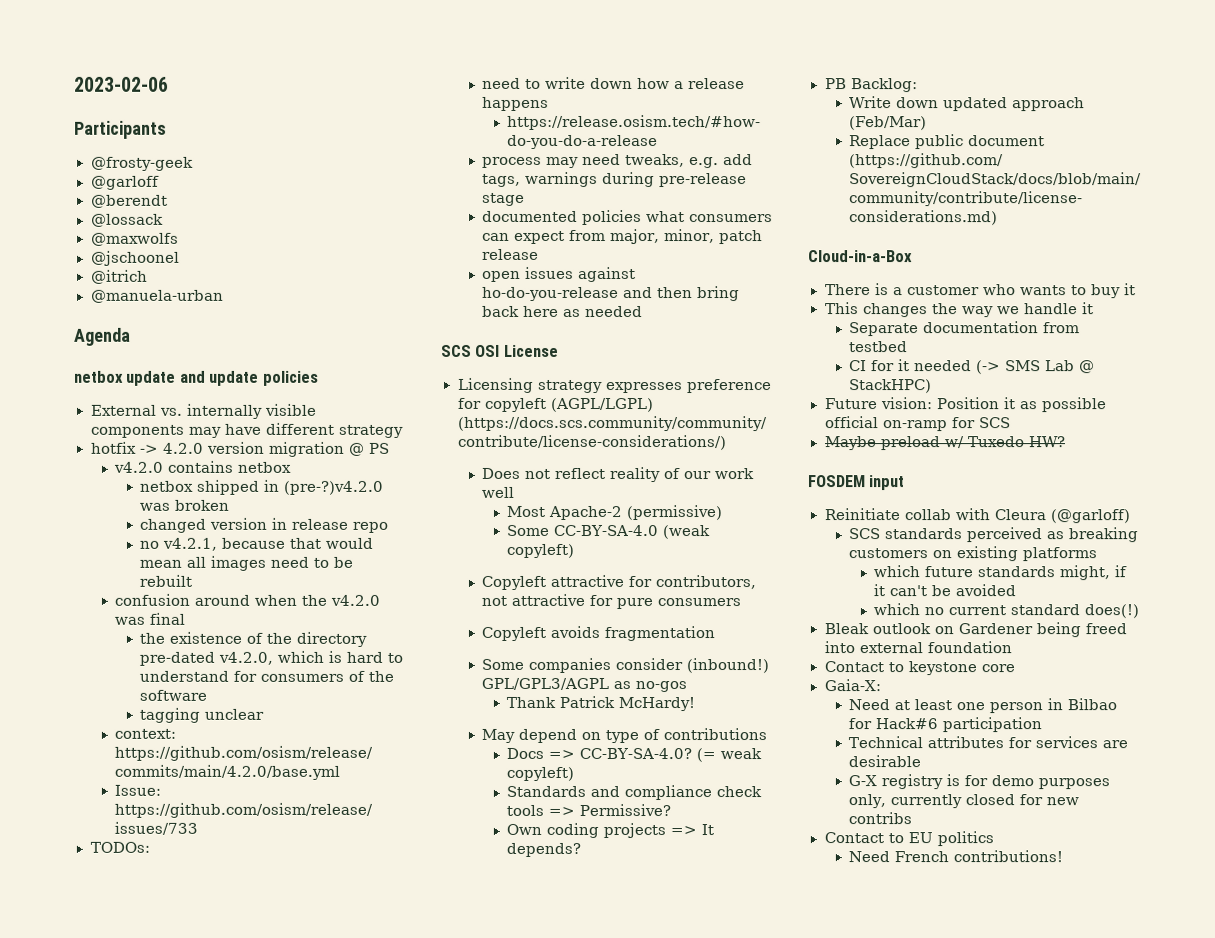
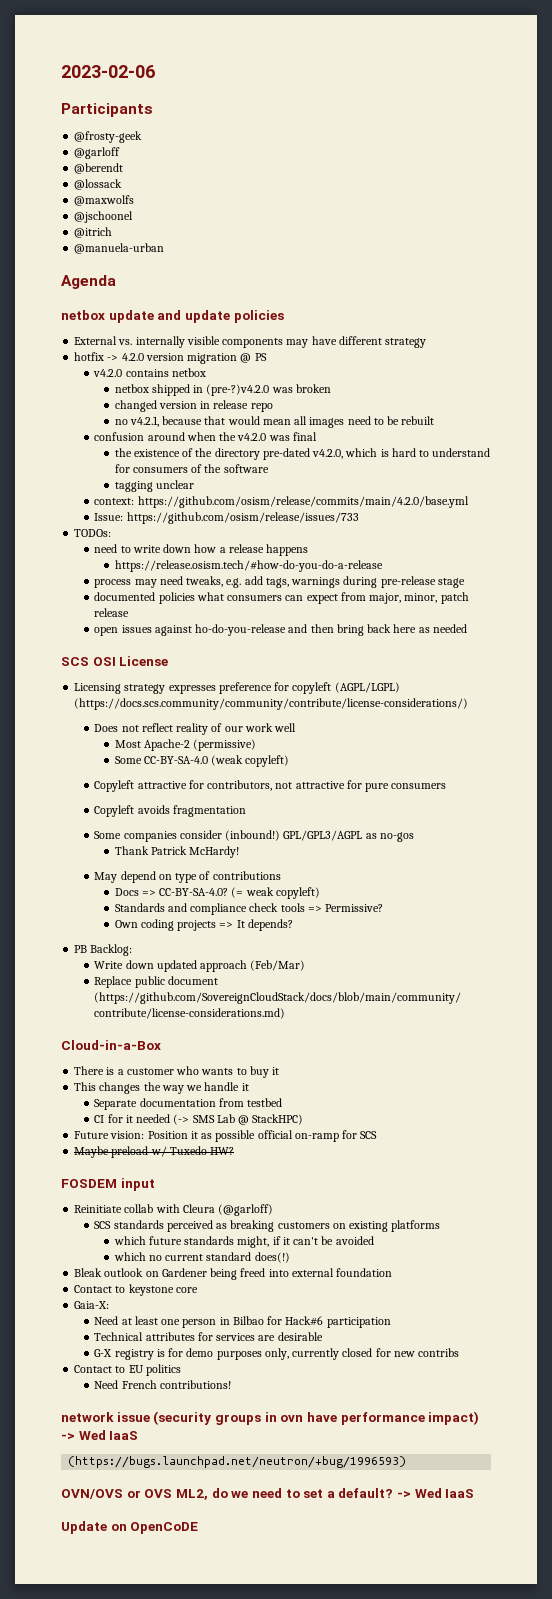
+ network issue (security groups in ovn have performance impact) -> Wed IaaS
+ (https://bugs.launchpad.net/neutron/+bug/1996593)
+ OVN/OVS or OVS ML2, do we need to set a default? -> Wed IaaS
+ Update on OpenCoDE

